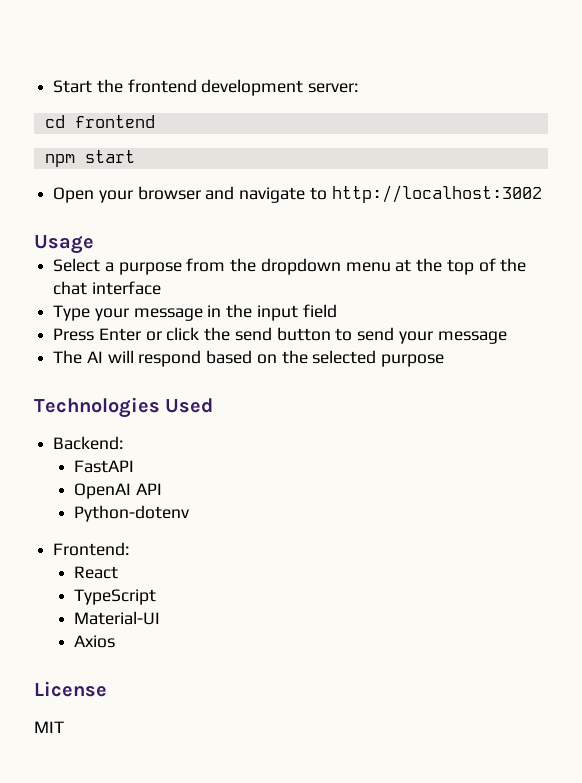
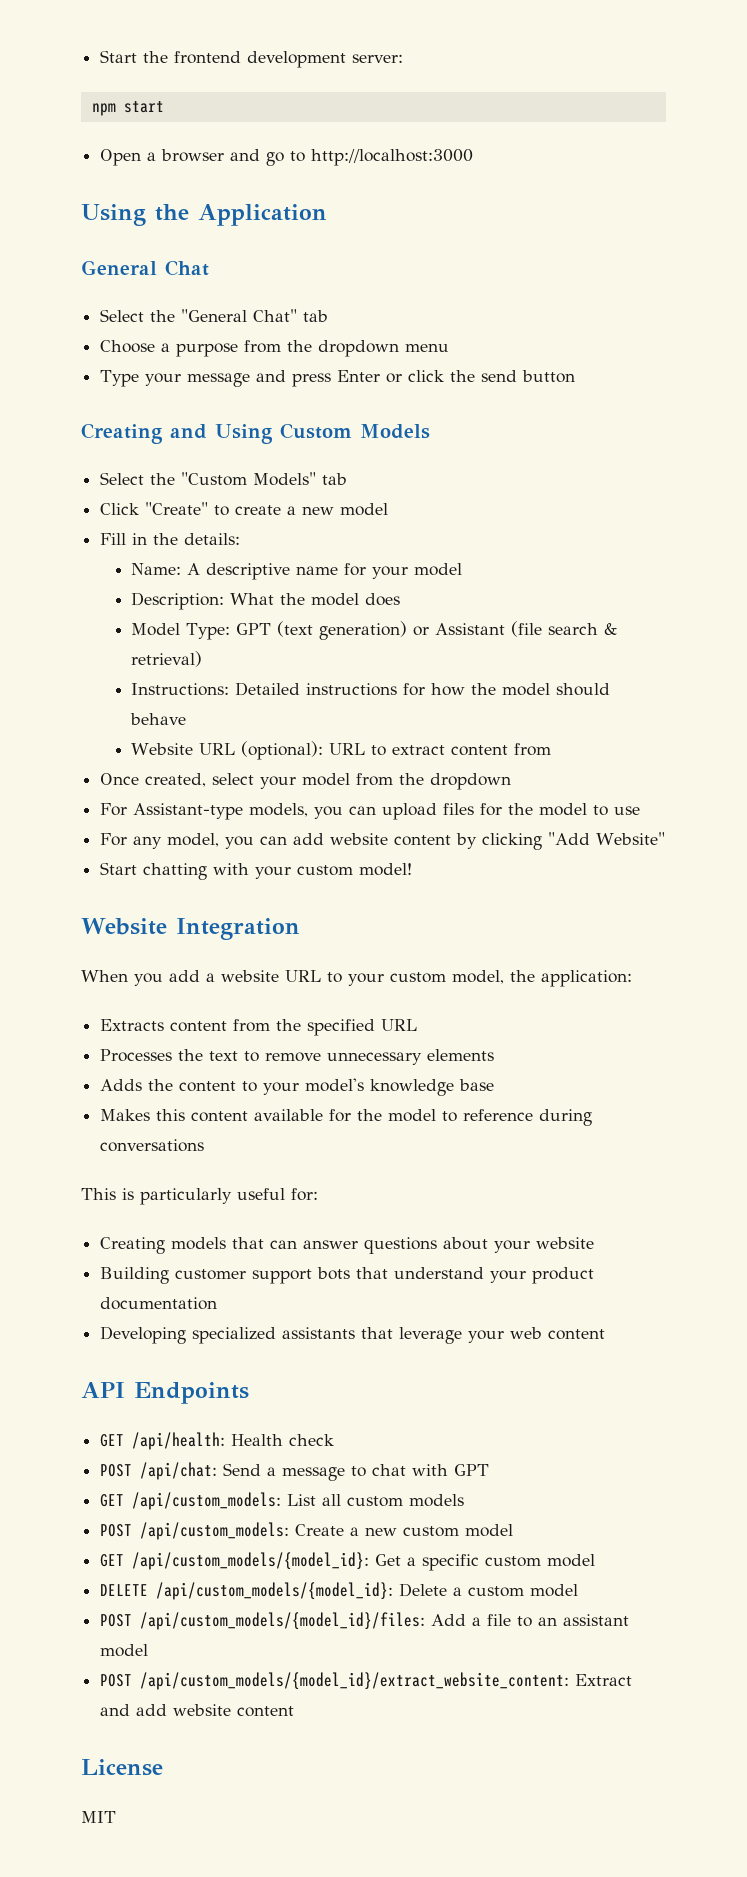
- cd frontend
- Open your browser and navigate to http://localhost:3002
- Usage
- Select a purpose from the dropdown menu at the top of the chat interface
- Type your message in the input field
- Press Enter or click the send button to send your message
- The AI will respond based on the selected purpose
- Technologies Used
- Backend:
- FastAPI
- OpenAI API
- Python-dotenv
- Frontend:
- React
- TypeScript
- Material-UI
- Axios
+ Open a browser and go to http://localhost:3000
+ Using the Application
+ General Chat
+ Select the "General Chat" tab
+ Choose a purpose from the dropdown menu
+ Type your message and press Enter or click the send button
+ Creating and Using Custom Models
+ Select the "Custom Models" tab
+ Click "Create" to create a new model
+ Fill in the details:
+ Name: A descriptive name for your model
+ Description: What the model does
+ Model Type: GPT (text generation) or Assistant (file search & retrieval)
+ Instructions: Detailed instructions for how the model should behave
+ Website URL (optional): URL to extract content from
+ Once created, select your model from the dropdown
+ For Assistant-type models, you can upload files for the model to use
+ For any model, you can add website content by clicking "Add Website"
+ Start chatting with your custom model!
+ Website Integration
+ When you add a website URL to your custom model, the application:
+ Extracts content from the specified URL
+ Processes the text to remove unnecessary elements
+ Adds the content to your model's knowledge base
+ Makes this content available for the model to reference during conversations
+ This is particularly useful for:
+ Creating models that can answer questions about your website
+ Building customer support bots that understand your product documentation
+ Developing specialized assistants that leverage your web content
+ API Endpoints
+ GET /api/health: Health check
+ POST /api/chat: Send a message to chat with GPT
+ GET /api/custom_models: List all custom models
+ POST /api/custom_models: Create a new custom model
+ GET /api/custom_models/{model_id}: Get a specific custom model
+ DELETE /api/custom_models/{model_id}: Delete a custom model
+ POST /api/custom_models/{model_id}/files: Add a file to an assistant model
+ POST /api/custom_models/{model_id}/extract_website_content: Extract and add website content

